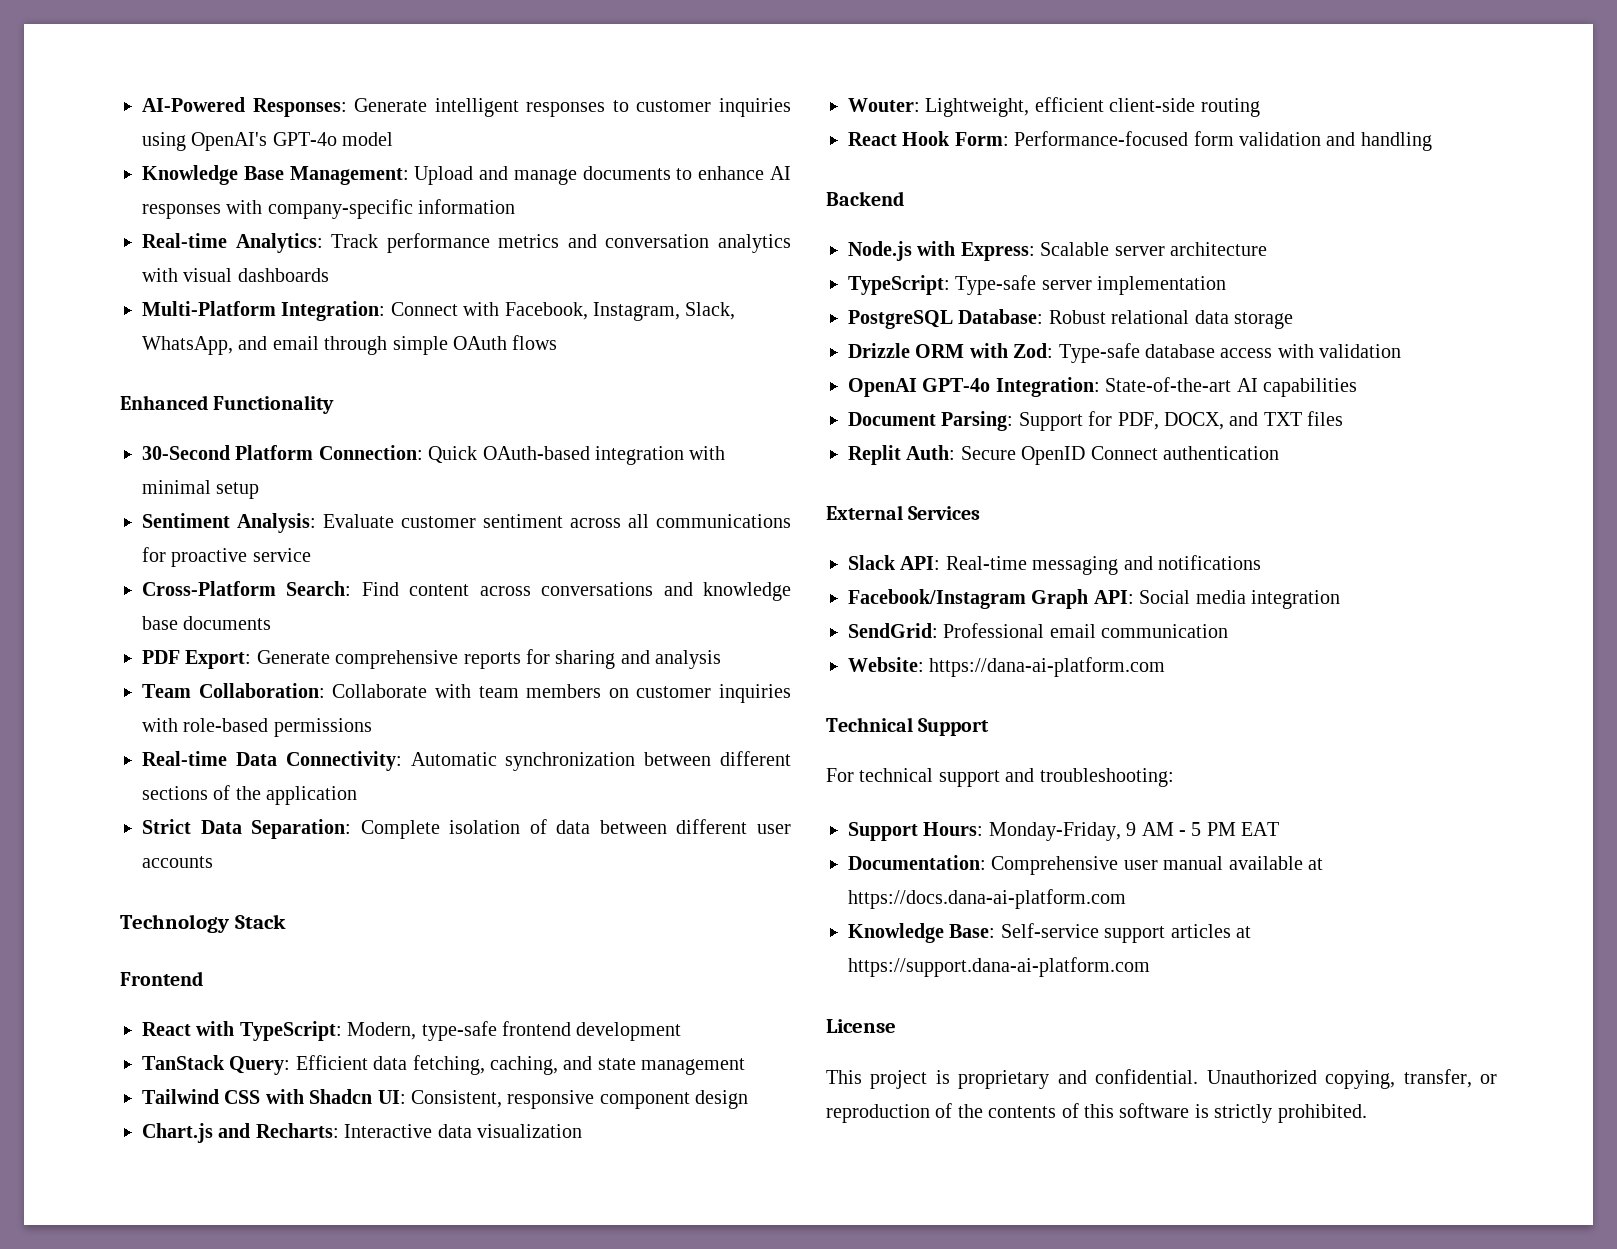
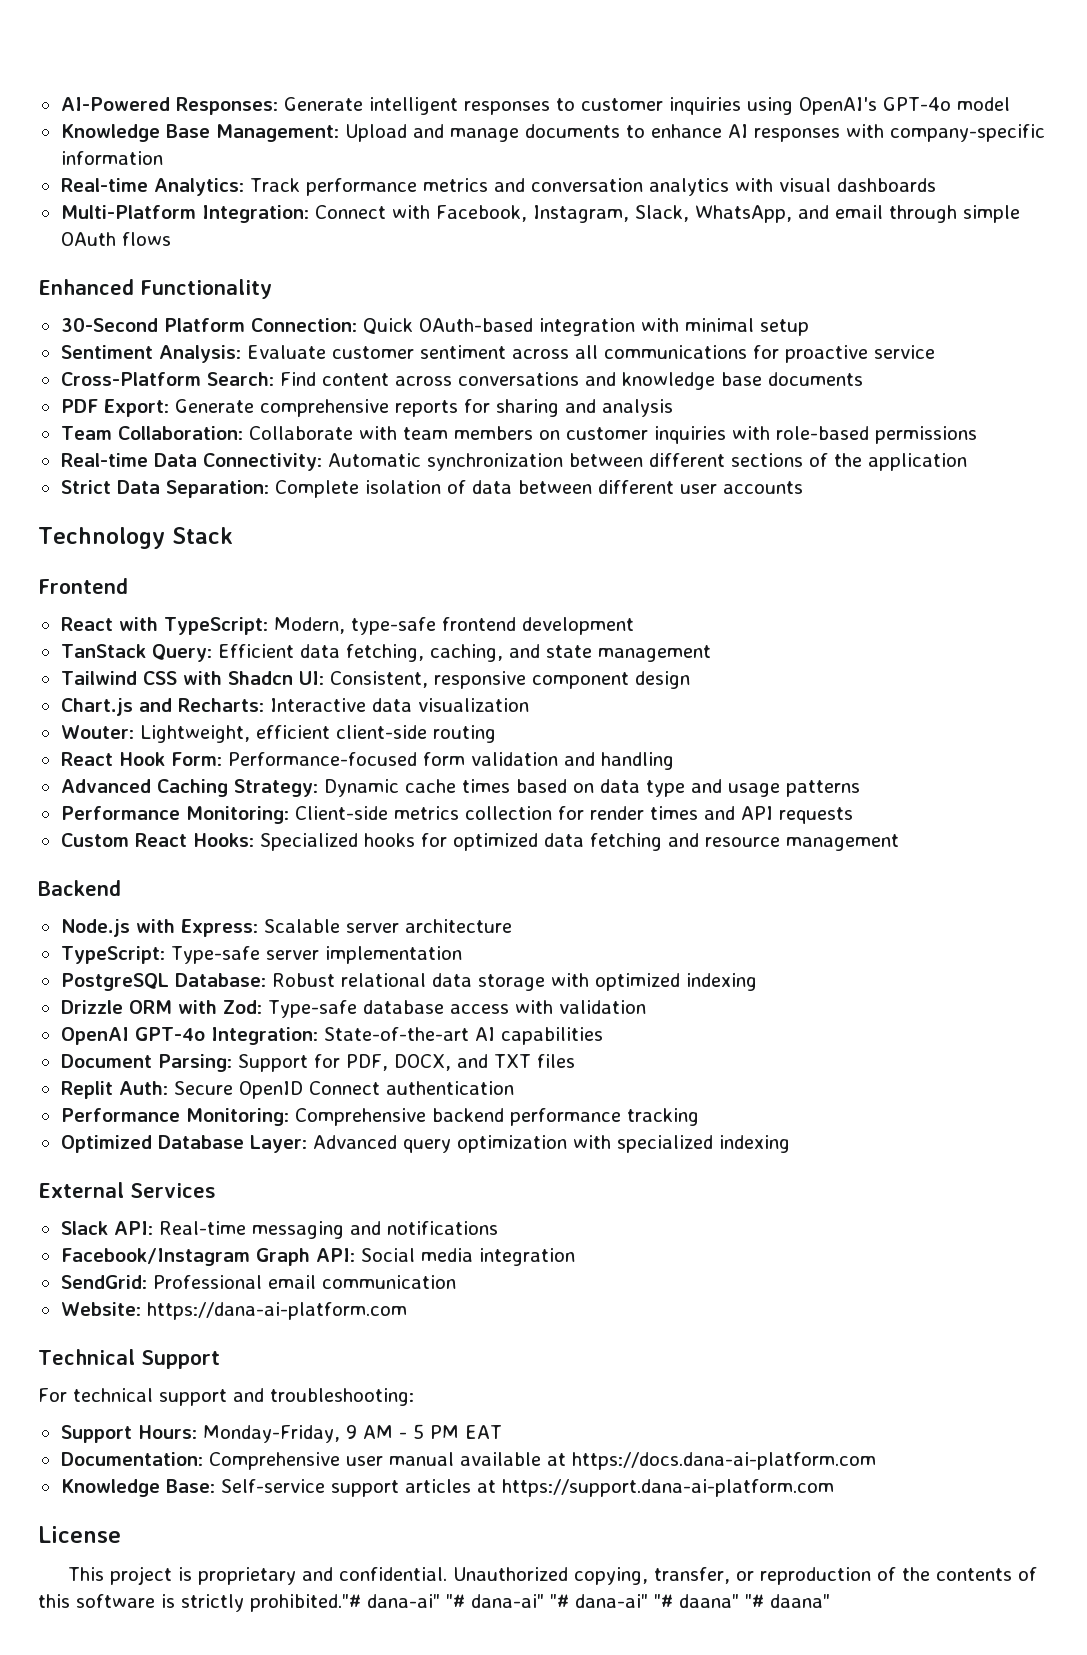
+ Advanced Caching Strategy: Dynamic cache times based on data type and usage patterns
+ Performance Monitoring: Client-side metrics collection for render times and API requests
+ Custom React Hooks: Specialized hooks for optimized data fetching and resource management
- PostgreSQL Database: Robust relational data storage
+ PostgreSQL Database: Robust relational data storage with optimized indexing
+ Performance Monitoring: Comprehensive backend performance tracking
+ Optimized Database Layer: Advanced query optimization with specialized indexing
- Unauthorized copying, transfer, or reproduction of the contents of this software is strictly prohibited.
+ Unauthorized copying, transfer, or reproduction of the contents of this software is strictly prohibited."# dana-ai" "# dana-ai" "# dana-ai" "# daana" "# daana"

